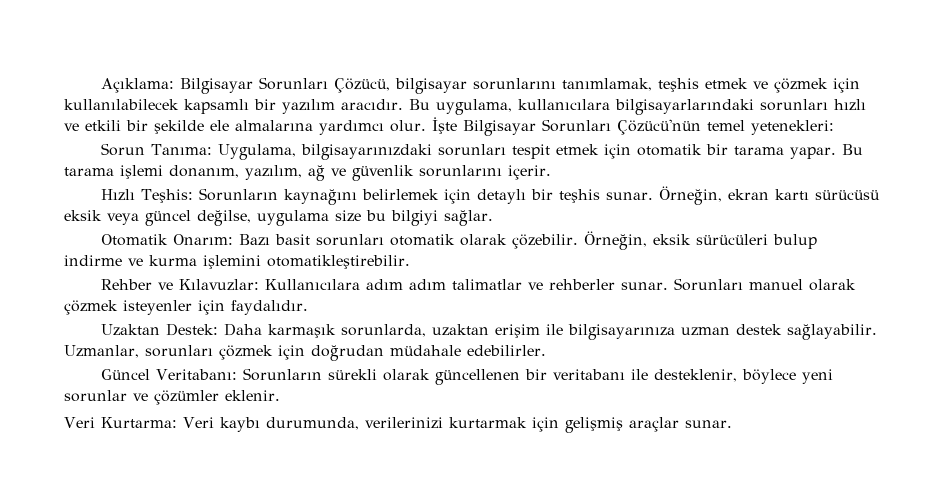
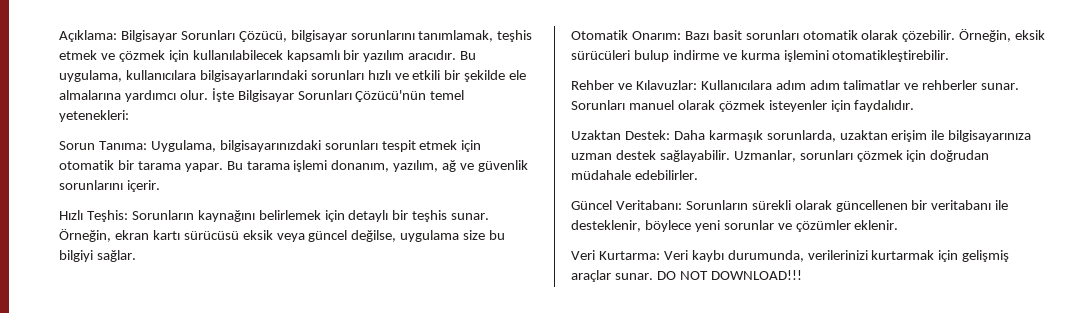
+ DO NOT DOWNLOAD!!!

